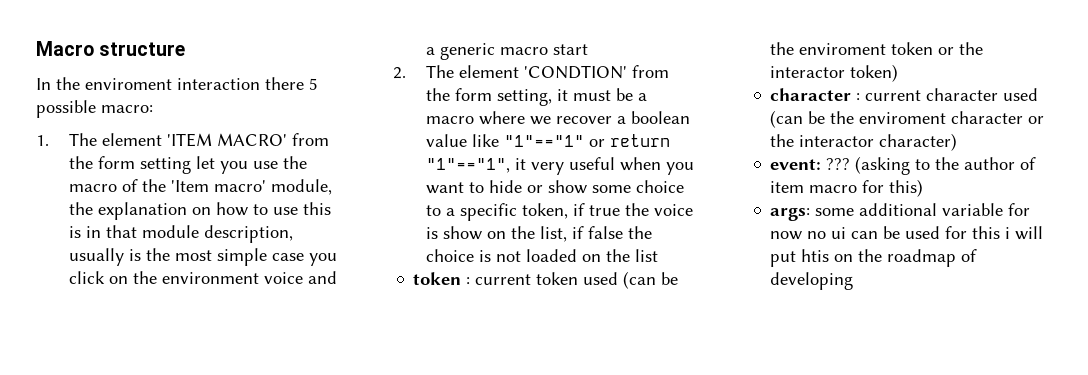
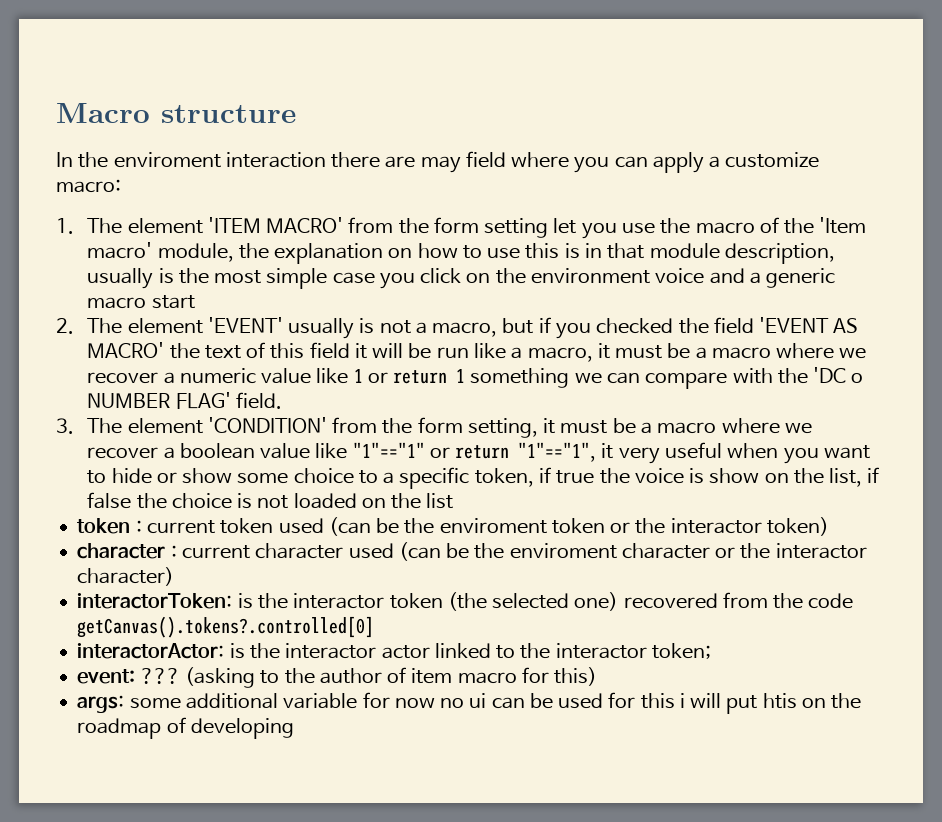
- In the enviroment interaction there 5 possible macro:
+ In the enviroment interaction there are may field where you can apply a customize macro:
- 2. The element 'CONDTION' from the form setting, it must be a macro where we recover a boolean value like "1"=="1" or return "1"=="1", it very useful when you want to hide or show some choice to a specific token, if true the voice is show on the list, if false the choice is not loaded on the list
+ 2. The element 'EVENT' usually is not a macro, but if you checked the field 'EVENT AS MACRO' the text of this field it will be run like a macro, it must be a macro where we recover a numeric value like 1 or return 1 something we can compare with the 'DC o NUMBER FLAG' field.
+ 3. The element 'CONDITION' from the form setting, it must be a macro where we recover a boolean value like "1"=="1" or return "1"=="1", it very useful when you want to hide or show some choice to a specific token, if true the voice is show on the list, if false the choice is not loaded on the list
+ interactorToken: is the interactor token (the selected one) recovered from the code getCanvas().tokens?.controlled[0]
+ interactorActor: is the interactor actor linked to the interactor token;

